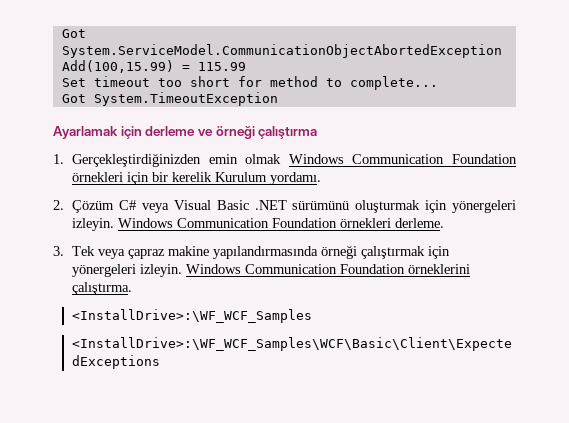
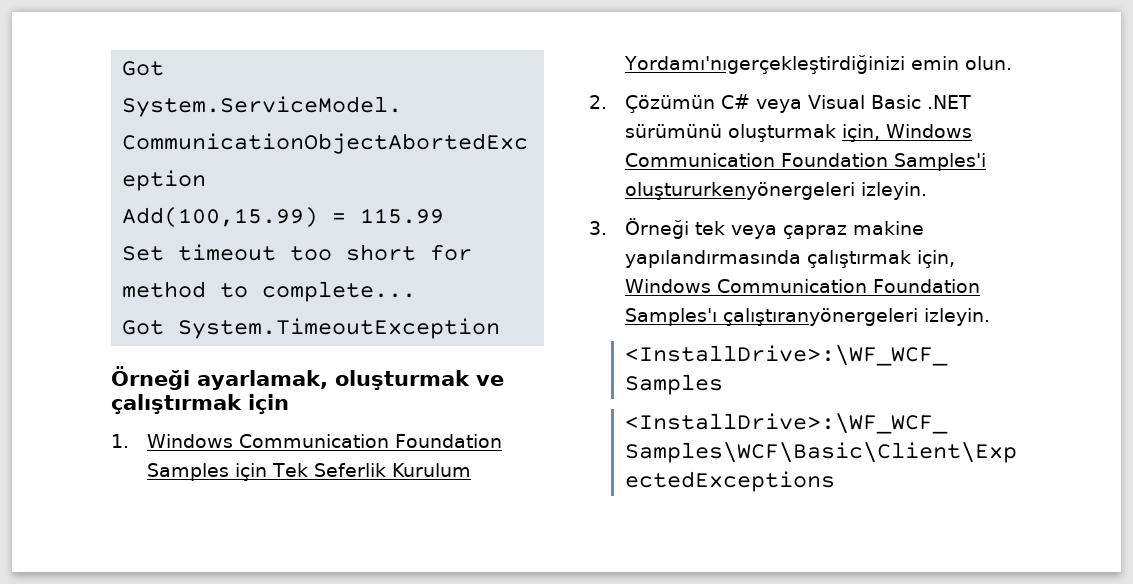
- Ayarlamak için derleme ve örneği çalıştırma
- 1. Gerçekleştirdiğinizden emin olmak Windows Communication Foundation örnekleri için bir kerelik Kurulum yordamı.
+ Örneği ayarlamak, oluşturmak ve çalıştırmak için
+ 1. Windows Communication Foundation Samples için Tek Seferlik Kurulum Yordamı'nıgerçekleştirdiğinizi emin olun.
- 2. Çözüm C# veya Visual Basic .NET sürümünü oluşturmak için yönergeleri izleyin. Windows Communication Foundation örnekleri derleme.
+ 2. Çözümün C# veya Visual Basic .NET sürümünü oluşturmak için, Windows Communication Foundation Samples'i oluştururkenyönergeleri izleyin.
- 3. Tek veya çapraz makine yapılandırmasında örneği çalıştırmak için yönergeleri izleyin. Windows Communication Foundation örneklerini çalıştırma.
+ 3. Örneği tek veya çapraz makine yapılandırmasında çalıştırmak için, Windows Communication Foundation Samples'ı çalıştıranyönergeleri izleyin.

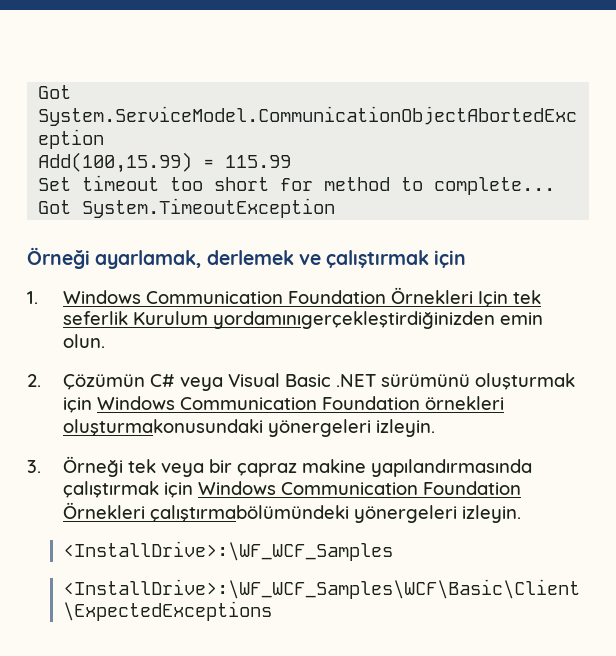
- Örneği ayarlamak, oluşturmak ve çalıştırmak için
+ Örneği ayarlamak, derlemek ve çalıştırmak için
- 1. Windows Communication Foundation Samples için Tek Seferlik Kurulum Yordamı'nıgerçekleştirdiğinizi emin olun.
+ 1. Windows Communication Foundation Örnekleri Için tek seferlik Kurulum yordamınıgerçekleştirdiğinizden emin olun.
- 2. Çözümün C# veya Visual Basic .NET sürümünü oluşturmak için, Windows Communication Foundation Samples'i oluştururkenyönergeleri izleyin.
+ 2. Çözümün C# veya Visual Basic .NET sürümünü oluşturmak için Windows Communication Foundation örnekleri oluşturmakonusundaki yönergeleri izleyin.
- 3. Örneği tek veya çapraz makine yapılandırmasında çalıştırmak için, Windows Communication Foundation Samples'ı çalıştıranyönergeleri izleyin.
+ 3. Örneği tek veya bir çapraz makine yapılandırmasında çalıştırmak için Windows Communication Foundation Örnekleri çalıştırmabölümündeki yönergeleri izleyin.

